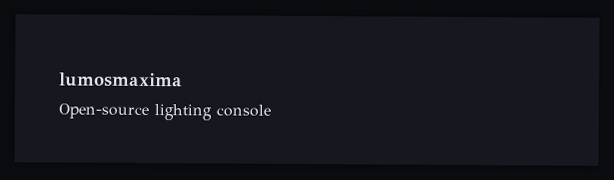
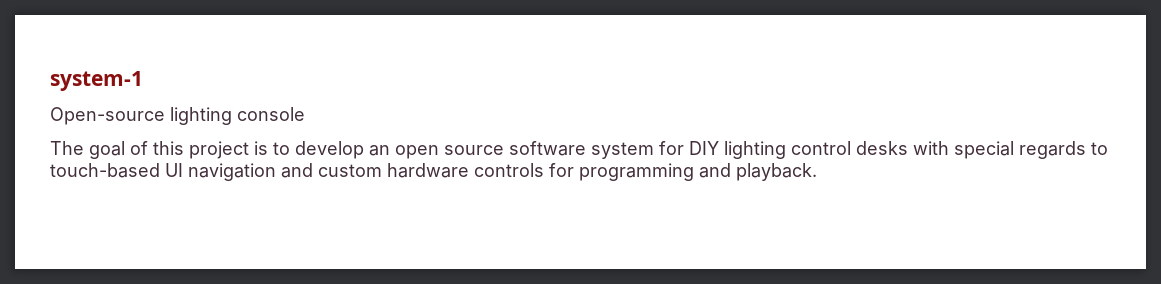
- lumosmaxima
+ system-1
+ The goal of this project is to develop an open source software system for DIY lighting control desks with special regards to touch-based UI navigation and custom hardware controls for programming and playback.

